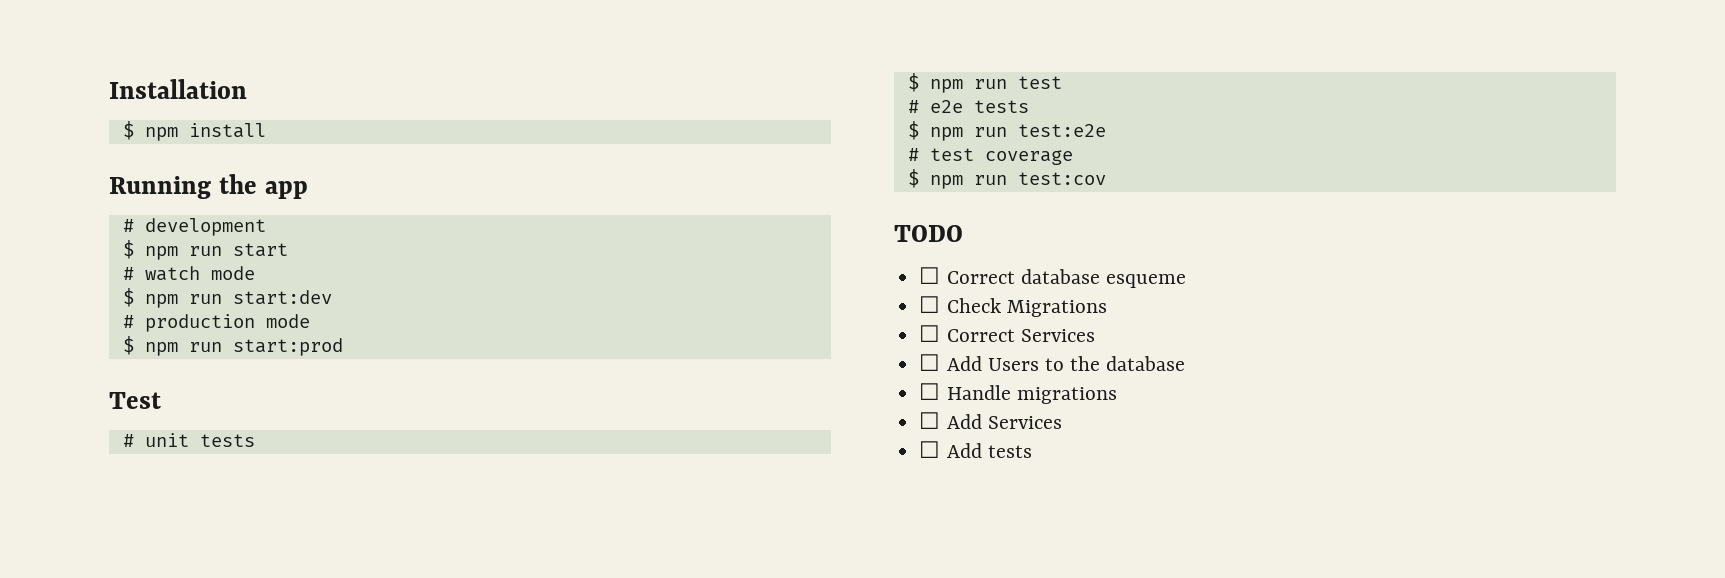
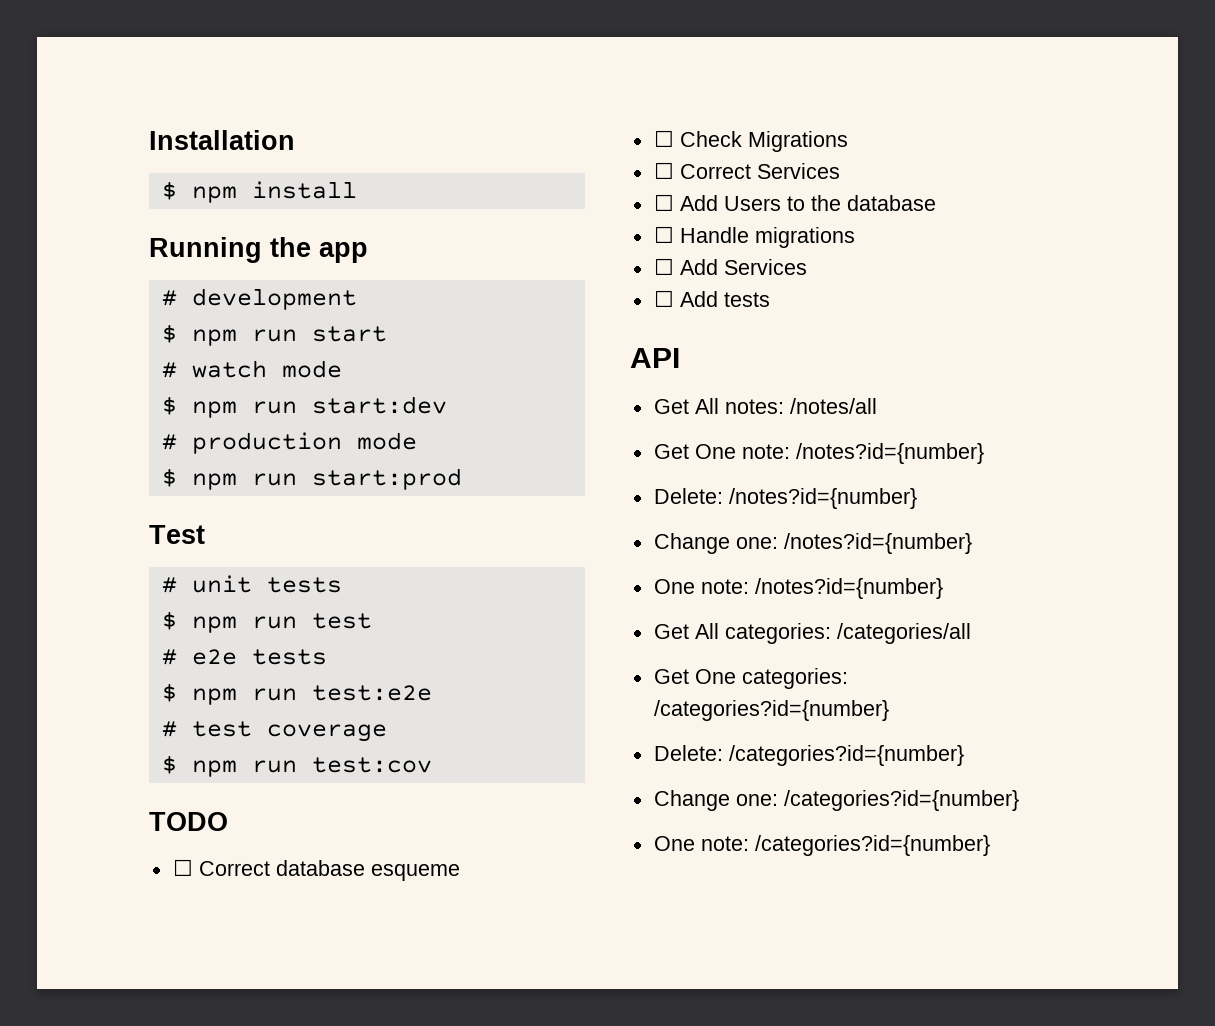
+ API
+ Get All notes: /notes/all
+ Get One note: /notes?id={number}
+ Delete: /notes?id={number}
+ Change one: /notes?id={number}
+ One note: /notes?id={number}
+ Get All categories: /categories/all
+ Get One categories: /categories?id={number}
+ Delete: /categories?id={number}
+ Change one: /categories?id={number}
+ One note: /categories?id={number}

